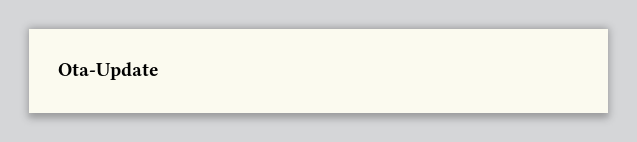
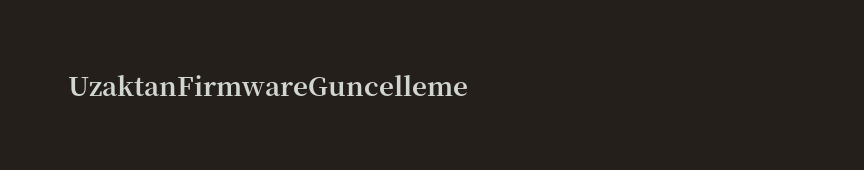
- Ota-Update
+ UzaktanFirmwareGuncelleme

